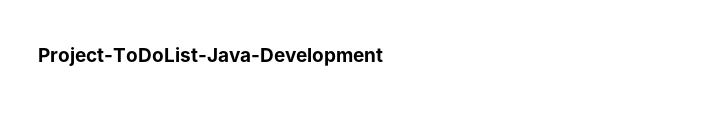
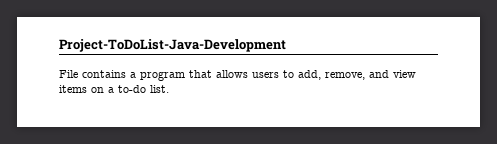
+ File contains a program that allows users to add, remove, and view items on a to-do list.

